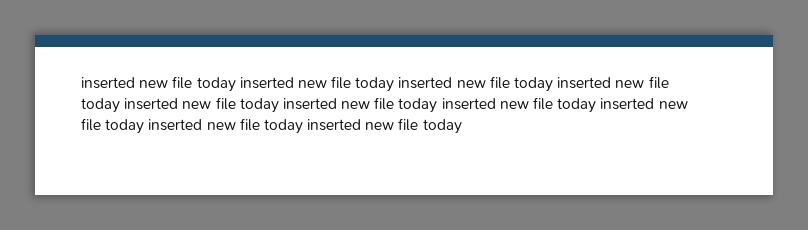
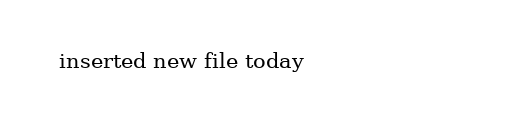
- inserted new file today inserted new file today inserted new file today inserted new file today inserted new file today inserted new file today inserted new file today inserted new file today inserted new file today inserted new file today
+ inserted new file today

